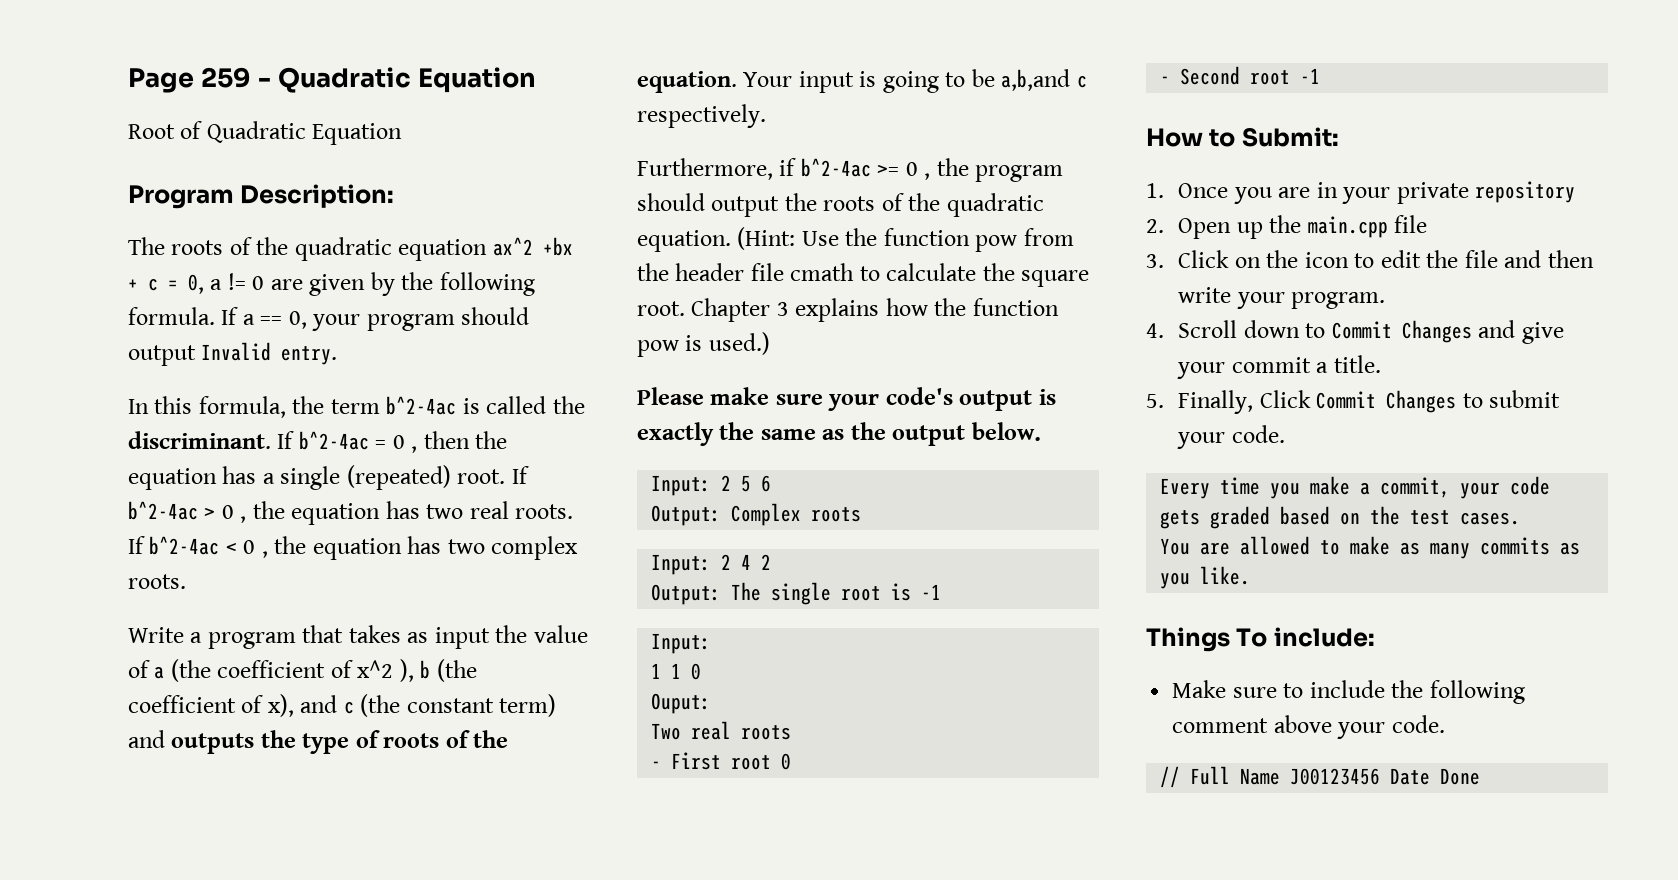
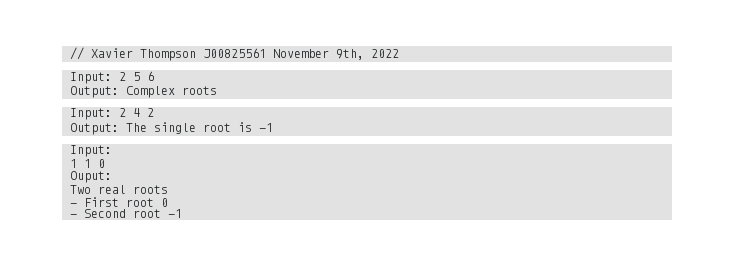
- Page 259 - Quadratic Equation
- Root of Quadratic Equation
- Program Description:
- The roots of the quadratic equation ax^2 +bx + c = 0, a != 0 are given by the following formula. If a == 0, your program should output Invalid entry.
- In this formula, the term b^2-4ac is called the discriminant. If b^2-4ac = 0 , then the equation has a single (repeated) root. If b^2-4ac > 0 , the equation has two real roots. If b^2-4ac < 0 , the equation has two complex roots.
- Write a program that takes as input the value of a (the coefficient of x^2 ), b (the coefficient of x), and c (the constant term) and outputs the type of roots of the equation. Your input is going to be a,b,and c respectively.
- Furthermore, if b^2-4ac >= 0 , the program should output the roots of the quadratic equation. (Hint: Use the function pow from the header file cmath to calculate the square root. Chapter 3 explains how the function pow is used.)
- Please make sure your code's output is exactly the same as the output below.
+ // Xavier Thompson J00825561 November 9th, 2022
- How to Submit:
- 1. Once you are in your private repository
- 2. Open up the main.cpp file
- 3. Click on the icon to edit the file and then write your program.
- 4. Scroll down to Commit Changes and give your commit a title.
- 5. Finally, Click Commit Changes to submit your code.
- Every time you make a commit, your code gets graded based on the test cases.
- You are allowed to make as many commits as you like.
- Things To include:
- Make sure to include the following comment above your code.
- // Full Name J00123456 Date Done

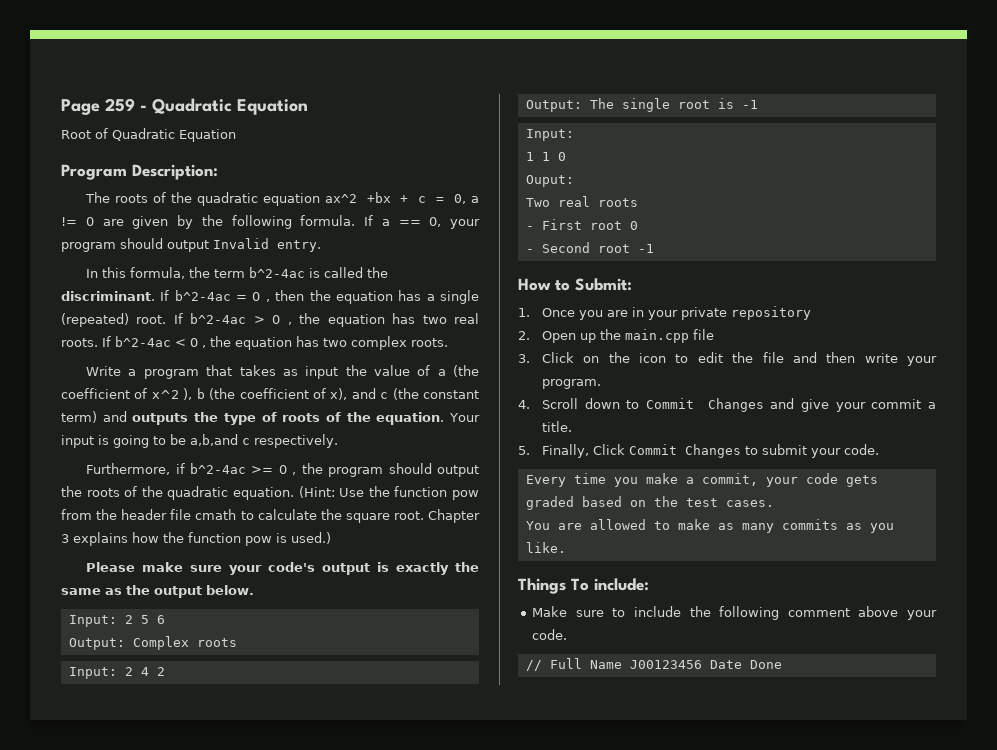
- // Xavier Thompson J00825561 November 9th, 2022
+ Page 259 - Quadratic Equation
+ Root of Quadratic Equation
+ Program Description:
+ The roots of the quadratic equation ax^2 +bx + c = 0, a != 0 are given by the following formula. If a == 0, your program should output Invalid entry.
+ In this formula, the term b^2-4ac is called the discriminant. If b^2-4ac = 0 , then the equation has a single (repeated) root. If b^2-4ac > 0 , the equation has two real roots. If b^2-4ac < 0 , the equation has two complex roots.
+ Write a program that takes as input the value of a (the coefficient of x^2 ), b (the coefficient of x), and c (the constant term) and outputs the type of roots of the equation. Your input is going to be a,b,and c respectively.
+ Furthermore, if b^2-4ac >= 0 , the program should output the roots of the quadratic equation. (Hint: Use the function pow from the header file cmath to calculate the square root. Chapter 3 explains how the function pow is used.)
+ Please make sure your code's output is exactly the same as the output below.
+ How to Submit:
+ 1. Once you are in your private repository
+ 2. Open up the main.cpp file
+ 3. Click on the icon to edit the file and then write your program.
+ 4. Scroll down to Commit Changes and give your commit a title.
+ 5. Finally, Click Commit Changes to submit your code.
+ Every time you make a commit, your code gets graded based on the test cases.
+ You are allowed to make as many commits as you like.
+ Things To include:
+ Make sure to include the following comment above your code.
+ // Full Name J00123456 Date Done

